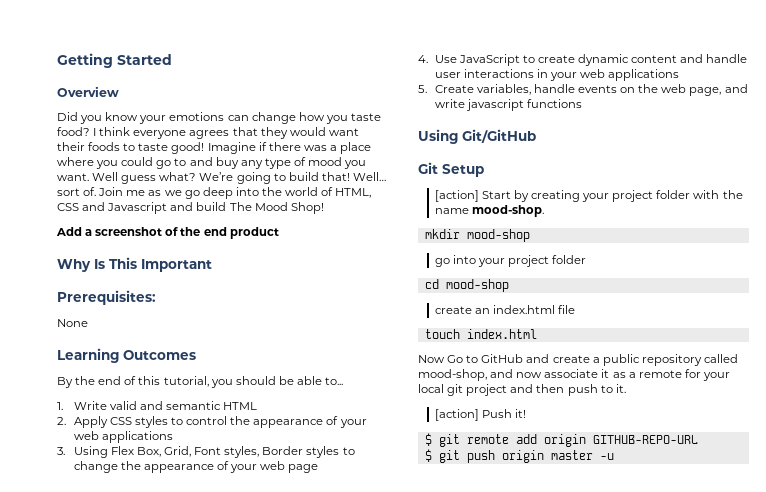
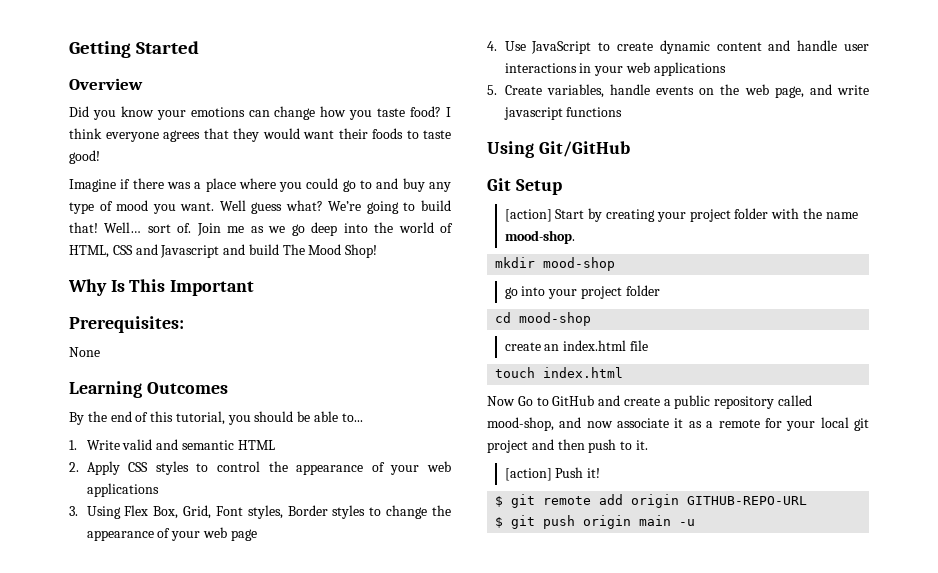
- I think everyone agrees that they would want their foods to taste good! Imagine if there was a place where you could go to and buy any type of mood you want.
+ I think everyone agrees that they would want their foods to taste good!
+ Imagine if there was a place where you could go to and buy any type of mood you want.
- Add a screenshot of the end product
- $ git push origin master -u
+ $ git push origin main -u

